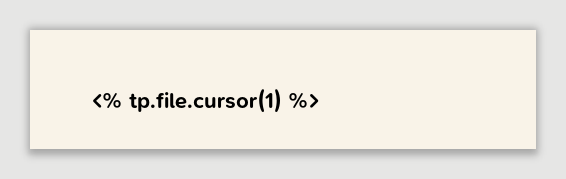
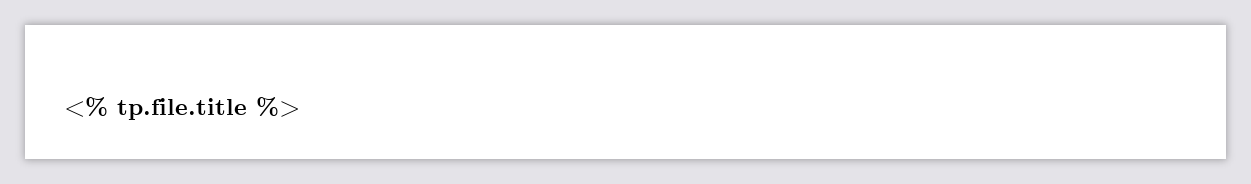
- <% tp.file.cursor(1) %>
+ <% tp.file.title %>

